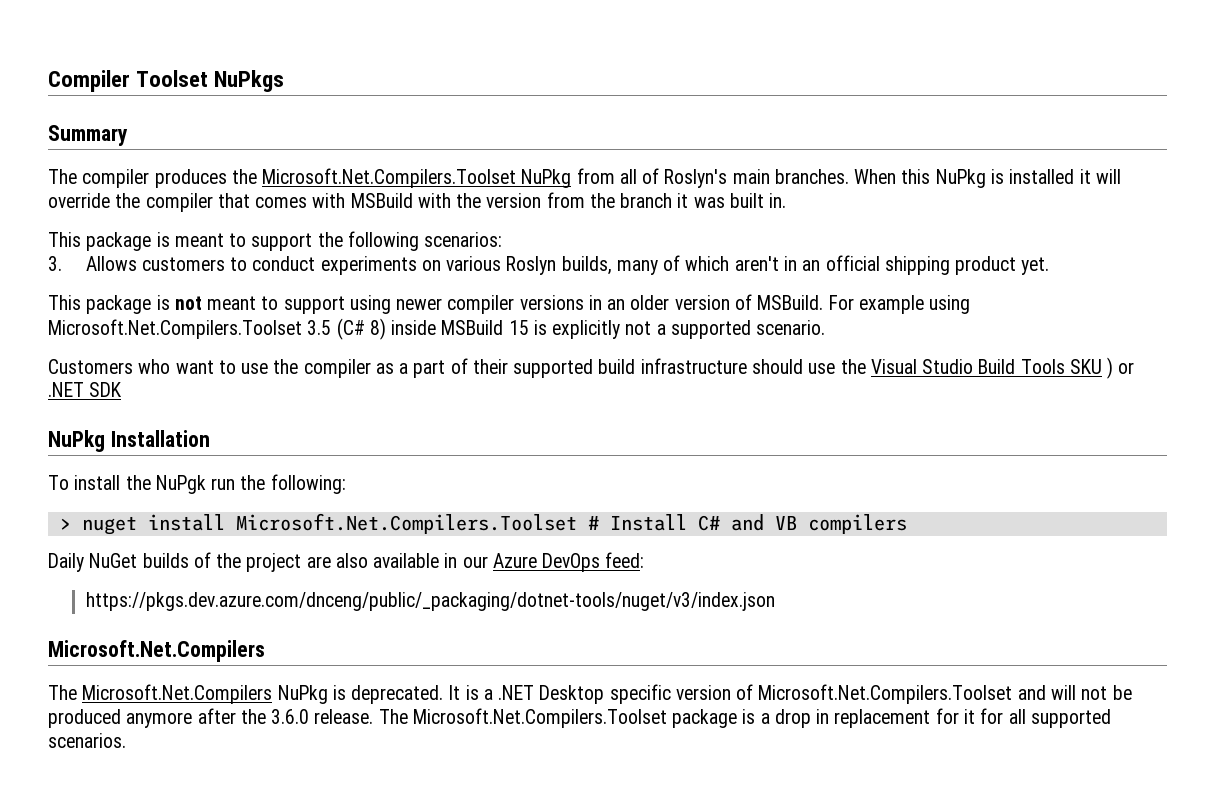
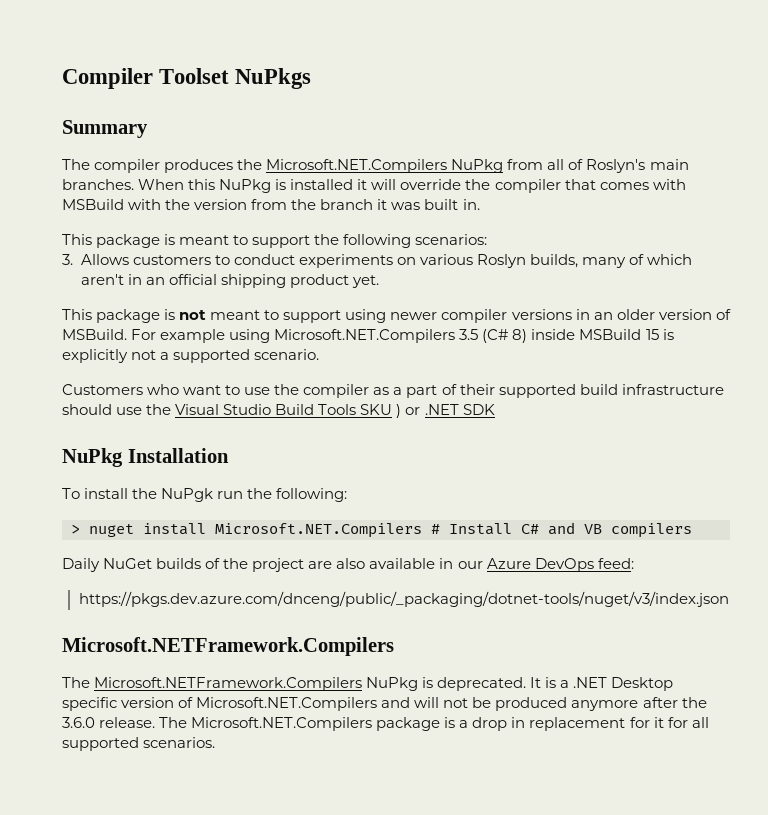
- The compiler produces the Microsoft.Net.Compilers.Toolset NuPkg from all of Roslyn's main branches.
+ The compiler produces the Microsoft.NET.Compilers NuPkg from all of Roslyn's main branches.
- For example using Microsoft.Net.Compilers.Toolset 3.5 (C# 8) inside MSBuild 15 is explicitly not a supported scenario.
+ For example using Microsoft.NET.Compilers 3.5 (C# 8) inside MSBuild 15 is explicitly not a supported scenario.
- > nuget install Microsoft.Net.Compilers.Toolset # Install C# and VB compilers
+ > nuget install Microsoft.NET.Compilers # Install C# and VB compilers
  https://pkgs.dev.azure.com/dnceng/public/_packaging/dotnet-tools/nuget/v3/index.json
- Microsoft.Net.Compilers
- The Microsoft.Net.Compilers NuPkg is deprecated.
+ Microsoft.NETFramework.Compilers
+ The Microsoft.NETFramework.Compilers NuPkg is deprecated.
- It is a .NET Desktop specific version of Microsoft.Net.Compilers.Toolset and will not be produced anymore after the 3.6.0 release.
+ It is a .NET Desktop specific version of Microsoft.NET.Compilers and will not be produced anymore after the 3.6.0 release.
- The Microsoft.Net.Compilers.Toolset package is a drop in replacement for it for all supported scenarios.
+ The Microsoft.NET.Compilers package is a drop in replacement for it for all supported scenarios.

